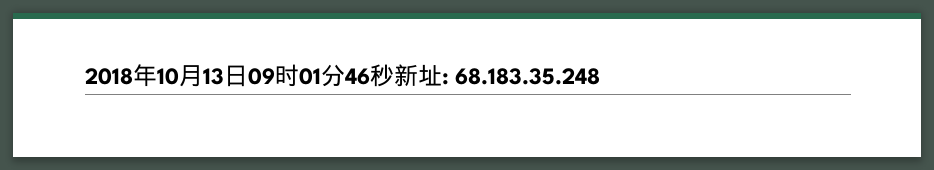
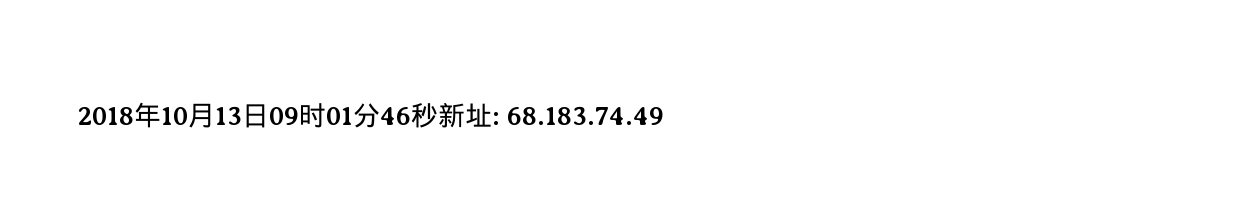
- 2018年10月13日09时01分46秒新址: 68.183.35.248
+ 2018年10月13日09时01分46秒新址: 68.183.74.49

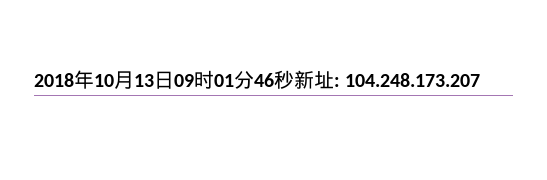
- 2018年10月13日09时01分46秒新址: 68.183.74.49
+ 2018年10月13日09时01分46秒新址: 104.248.173.207

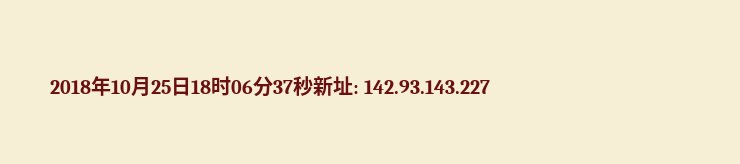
- 2018年10月13日09时01分46秒新址: 104.248.173.207
+ 2018年10月25日18时06分37秒新址: 142.93.143.227

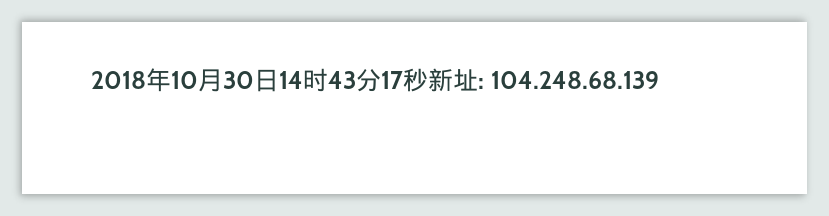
- 2018年10月25日18时06分37秒新址: 142.93.143.227
+ 2018年10月30日14时43分17秒新址: 104.248.68.139

